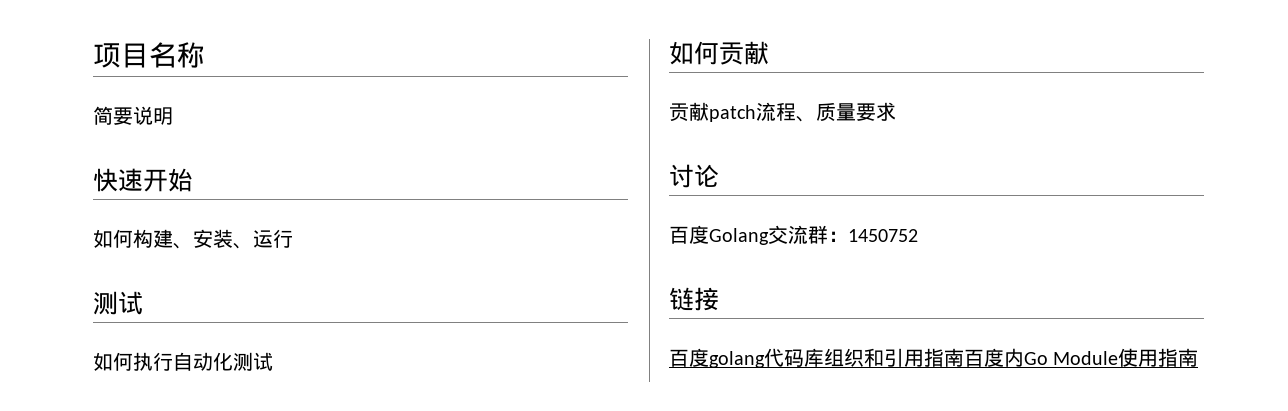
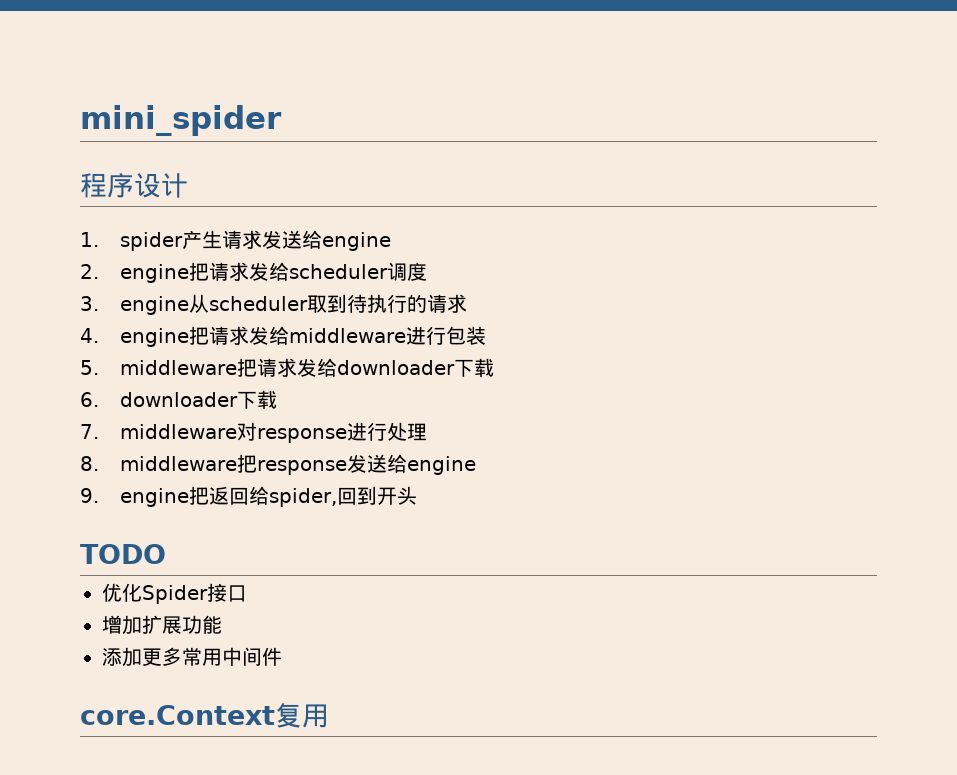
- 项目名称
- 简要说明
- 快速开始
- 如何构建、安装、运行
- 测试
- 如何执行自动化测试
- 如何贡献
- 贡献patch流程、质量要求
- 讨论
- 百度Golang交流群：1450752
- 链接
- 百度golang代码库组织和引用指南百度内Go Module使用指南
+ mini_spider
+ 程序设计
+ 1. spider产生请求发送给engine
+ 2. engine把请求发给scheduler调度
+ 3. engine从scheduler取到待执行的请求
+ 4. engine把请求发给middleware进行包装
+ 5. middleware把请求发给downloader下载
+ 6. downloader下载
+ 7. middleware对response进行处理
+ 8. middleware把response发送给engine
+ 9. engine把返回给spider,回到开头
+ TODO
+ 优化Spider接口
+ 增加扩展功能
+ 添加更多常用中间件
+ core.Context复用

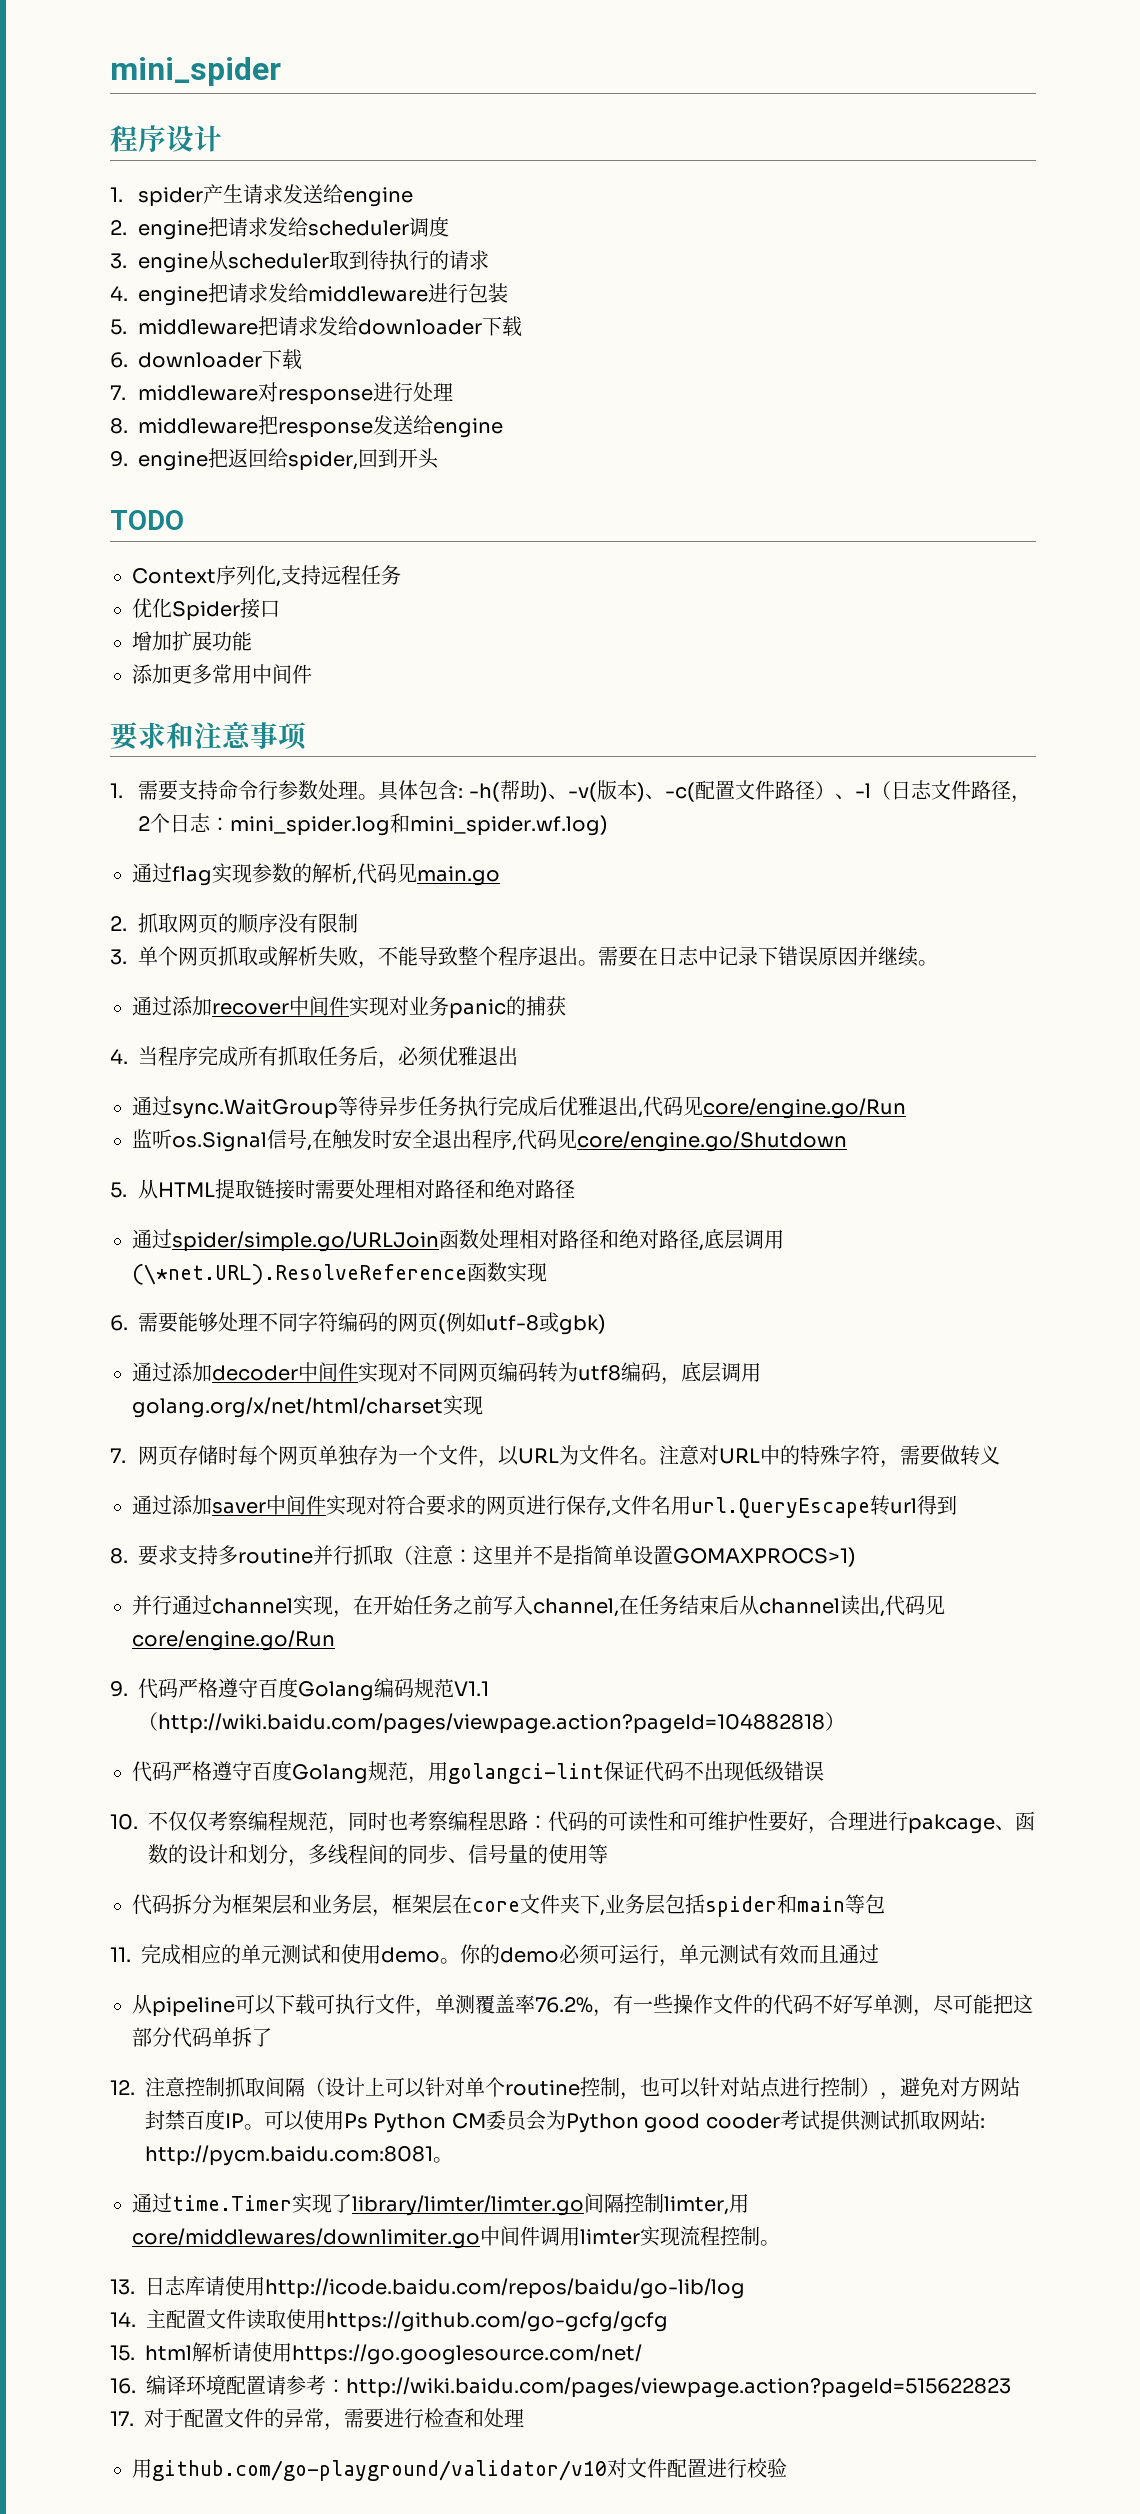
+ Context序列化,支持远程任务
- core.Context复用
+ 要求和注意事项
+ 1.需要支持命令行参数处理。具体包含: -h(帮助)、-v(版本)、-c(配置文件路径）、-l（日志文件路径，2个日志：mini_spider.log和mini_spider.wf.log)
+ 通过flag实现参数的解析,代码见main.go
+ 2.抓取网页的顺序没有限制
+ 3.单个网页抓取或解析失败，不能导致整个程序退出。需要在日志中记录下错误原因并继续。
+ 通过添加recover中间件实现对业务panic的捕获
+ 4.当程序完成所有抓取任务后，必须优雅退出
+ 通过sync.WaitGroup等待异步任务执行完成后优雅退出,代码见core/engine.go/Run
+ 监听os.Signal信号,在触发时安全退出程序,代码见core/engine.go/Shutdown
+ 5.从HTML提取链接时需要处理相对路径和绝对路径
+ 通过spider/simple.go/URLJoin函数处理相对路径和绝对路径,底层调用(\*net.URL).ResolveReference函数实现
+ 6.需要能够处理不同字符编码的网页(例如utf-8或gbk)
+ 通过添加decoder中间件实现对不同网页编码转为utf8编码，底层调用golang.org/x/net/html/charset实现
+ 7.网页存储时每个网页单独存为一个文件，以URL为文件名。注意对URL中的特殊字符，需要做转义
+ 通过添加saver中间件实现对符合要求的网页进行保存,文件名用url.QueryEscape转url得到
+ 8.要求支持多routine并行抓取（注意：这里并不是指简单设置GOMAXPROCS>1)
+ 并行通过channel实现，在开始任务之前写入channel,在任务结束后从channel读出,代码见core/engine.go/Run
+ 9.代码严格遵守百度Golang编码规范V1.1（http://wiki.baidu.com/pages/viewpage.action?pageId=104882818）
+ 代码严格遵守百度Golang规范，用golangci-lint保证代码不出现低级错误
+ 10.不仅仅考察编程规范，同时也考察编程思路：代码的可读性和可维护性要好，合理进行pakcage、函数的设计和划分，多线程间的同步、信号量的使用等
+ 代码拆分为框架层和业务层，框架层在core文件夹下,业务层包括spider和main等包
+ 11.完成相应的单元测试和使用demo。你的demo必须可运行，单元测试有效而且通过
+ 从pipeline可以下载可执行文件，单测覆盖率76.2%，有一些操作文件的代码不好写单测，尽可能把这部分代码单拆了
+ 12.注意控制抓取间隔（设计上可以针对单个routine控制，也可以针对站点进行控制），避免对方网站封禁百度IP。可以使用Ps Python CM委员会为Python good cooder考试提供测试抓取网站: http://pycm.baidu.com:8081。
+ 通过time.Timer实现了library/limter/limter.go间隔控制limter,用core/middlewares/downlimiter.go中间件调用limter实现流程控制。
+ 13.日志库请使用http://icode.baidu.com/repos/baidu/go-lib/log
+ 14.主配置文件读取使用https://github.com/go-gcfg/gcfg
+ 15. html解析请使用https://go.googlesource.com/net/
+ 16.编译环境配置请参考：http://wiki.baidu.com/pages/viewpage.action?pageId=515622823
+ 17.对于配置文件的异常，需要进行检查和处理
+ 用github.com/go-playground/validator/v10对文件配置进行校验

